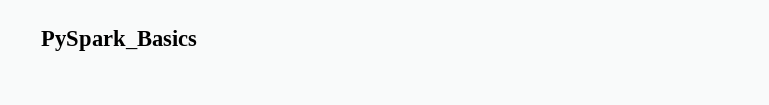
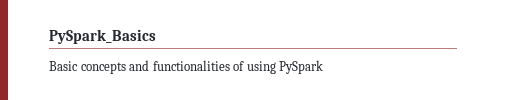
+ Basic concepts and functionalities of using PySpark

